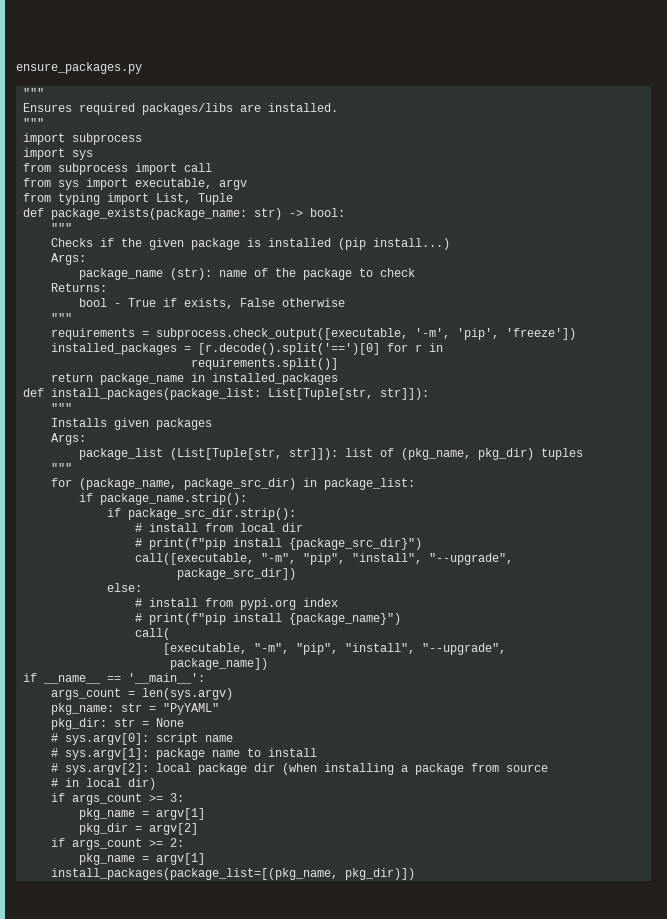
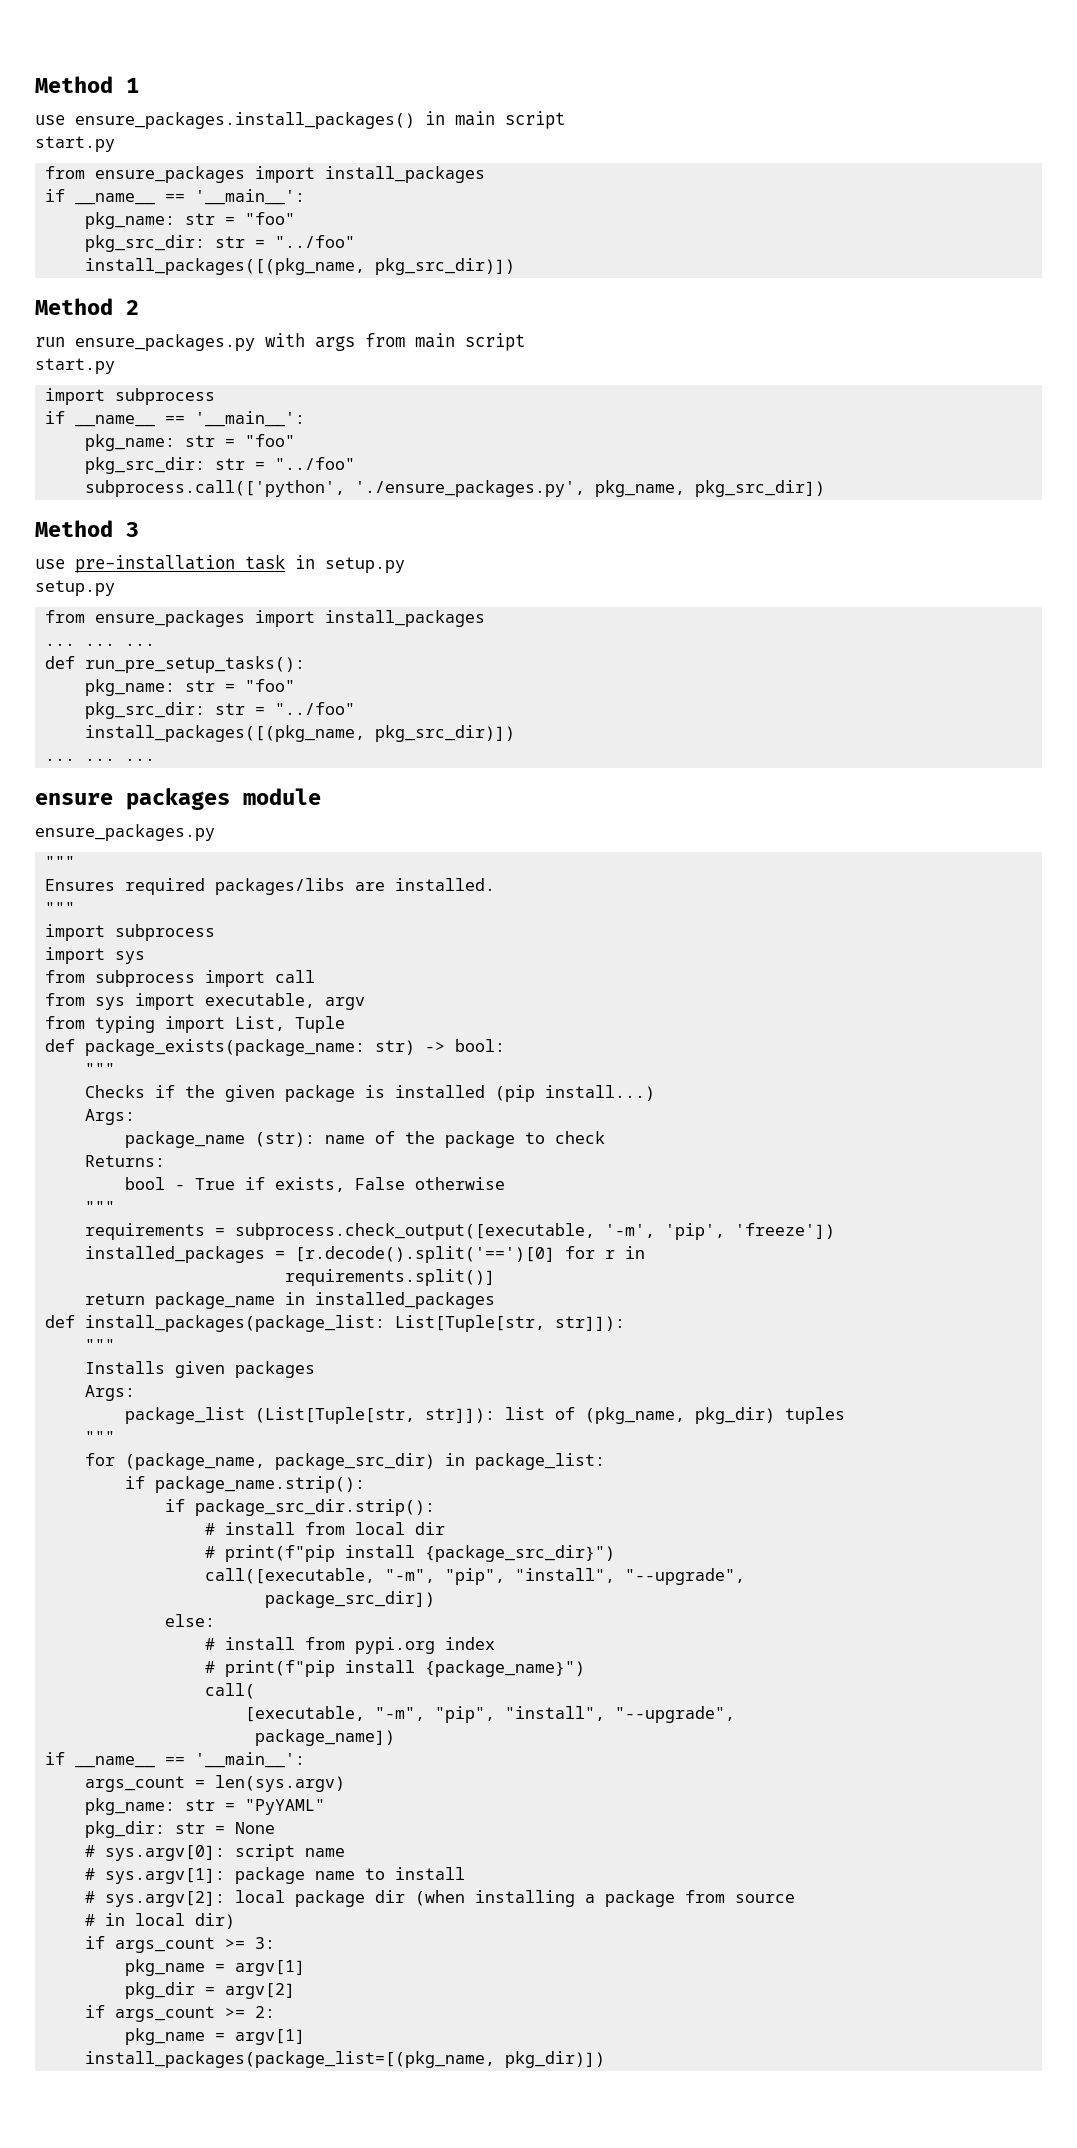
+ Method 1
+ use ensure_packages.install_packages() in main script
+ start.py
+ from ensure_packages import install_packages
+ if __name__ == '__main__':
+ pkg_name: str = "foo"
+ pkg_src_dir: str = "../foo"
+ install_packages([(pkg_name, pkg_src_dir)])
+ Method 2
+ run ensure_packages.py with args from main script
+ start.py
+ import subprocess
+ if __name__ == '__main__':
+ pkg_name: str = "foo"
+ pkg_src_dir: str = "../foo"
+ subprocess.call(['python', './ensure_packages.py', pkg_name, pkg_src_dir])
+ Method 3
+ use pre-installation task in setup.py
+ setup.py
+ from ensure_packages import install_packages
+ ... ... ...
+ def run_pre_setup_tasks():
+ pkg_name: str = "foo"
+ pkg_src_dir: str = "../foo"
+ install_packages([(pkg_name, pkg_src_dir)])
+ ... ... ...
+ ensure packages module

